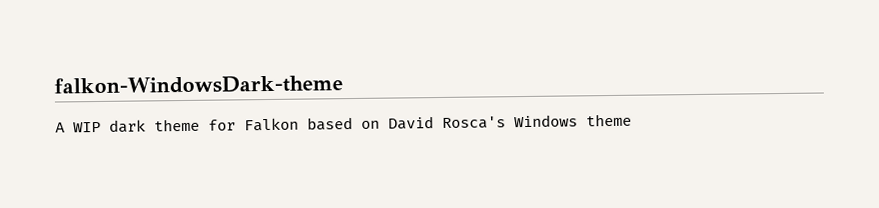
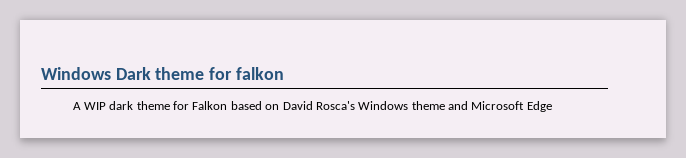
- falkon-WindowsDark-theme
+ Windows Dark theme for falkon
- A WIP dark theme for Falkon based on David Rosca's Windows theme
+ A WIP dark theme for Falkon based on David Rosca's Windows theme and Microsoft Edge

